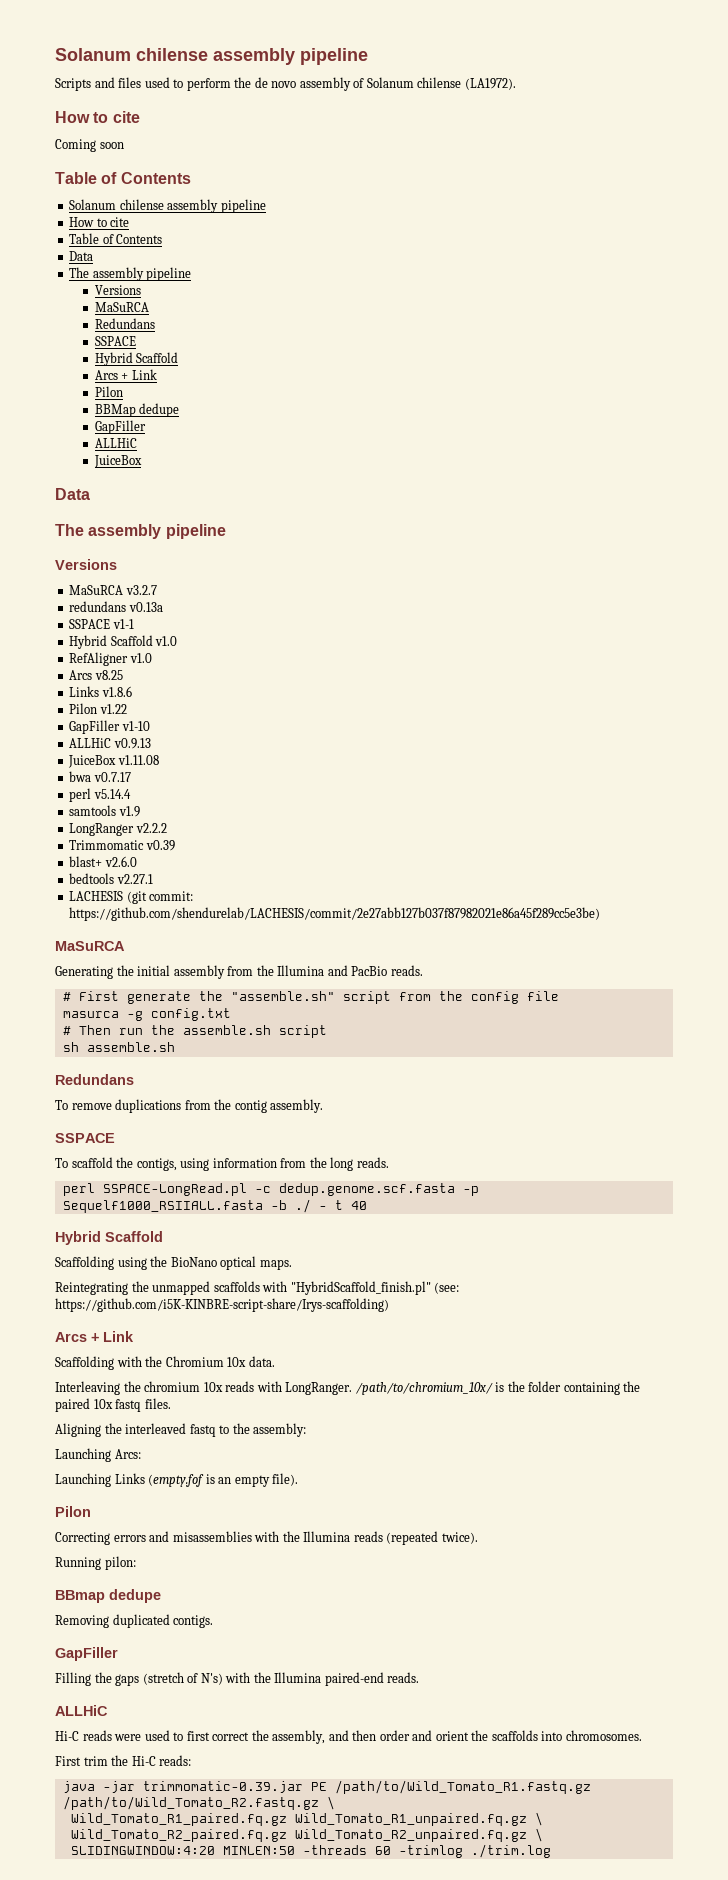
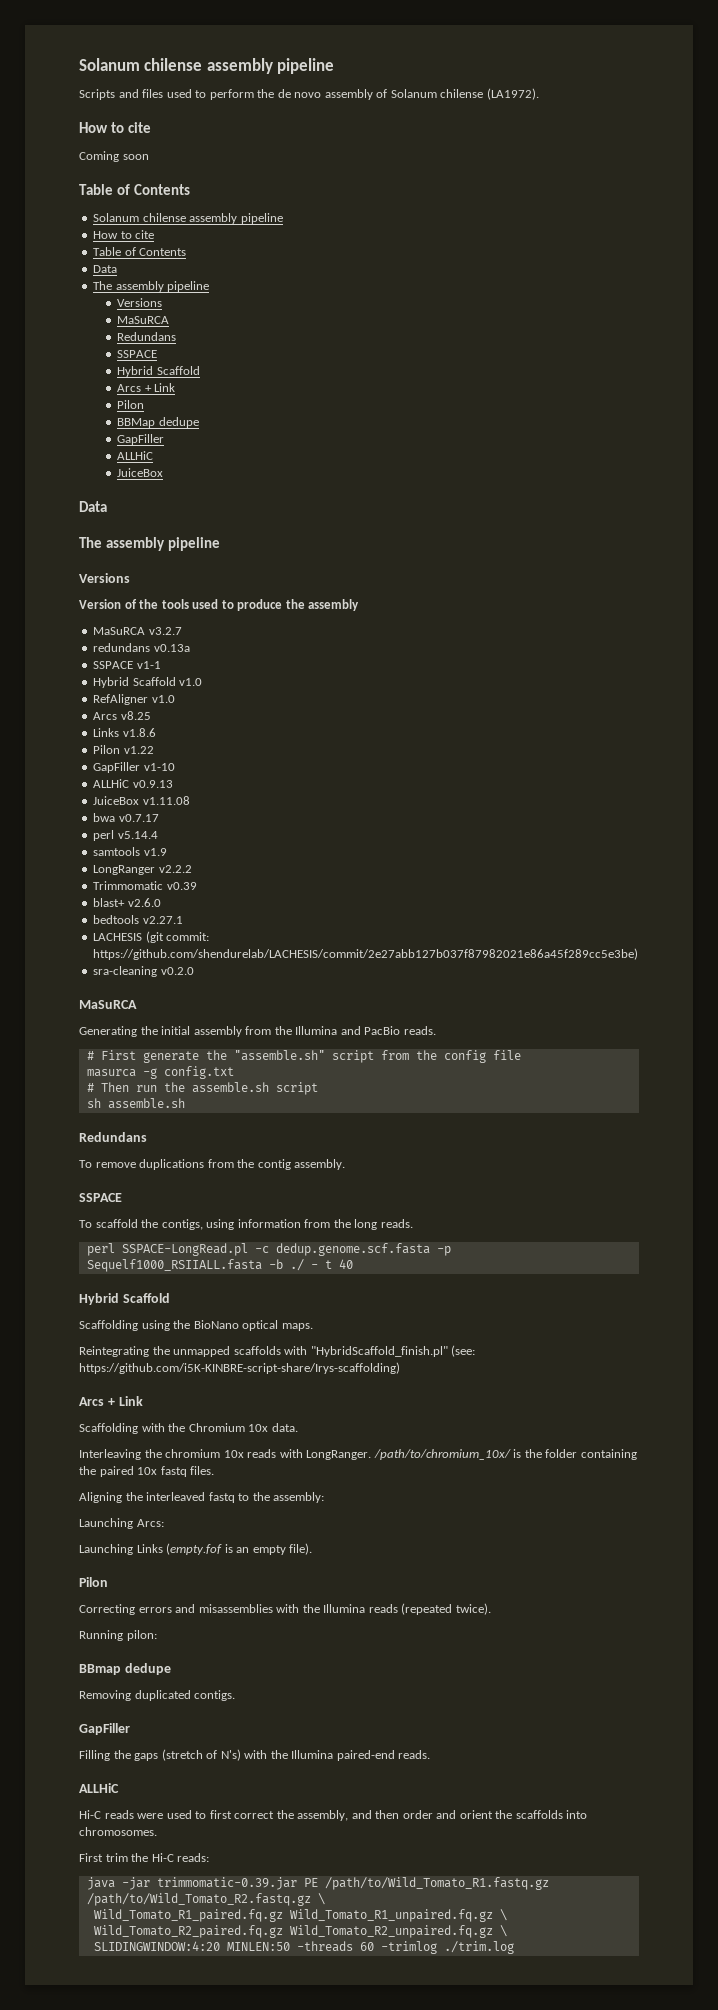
+ Version of the tools used to produce the assembly
+ sra-cleaning v0.2.0

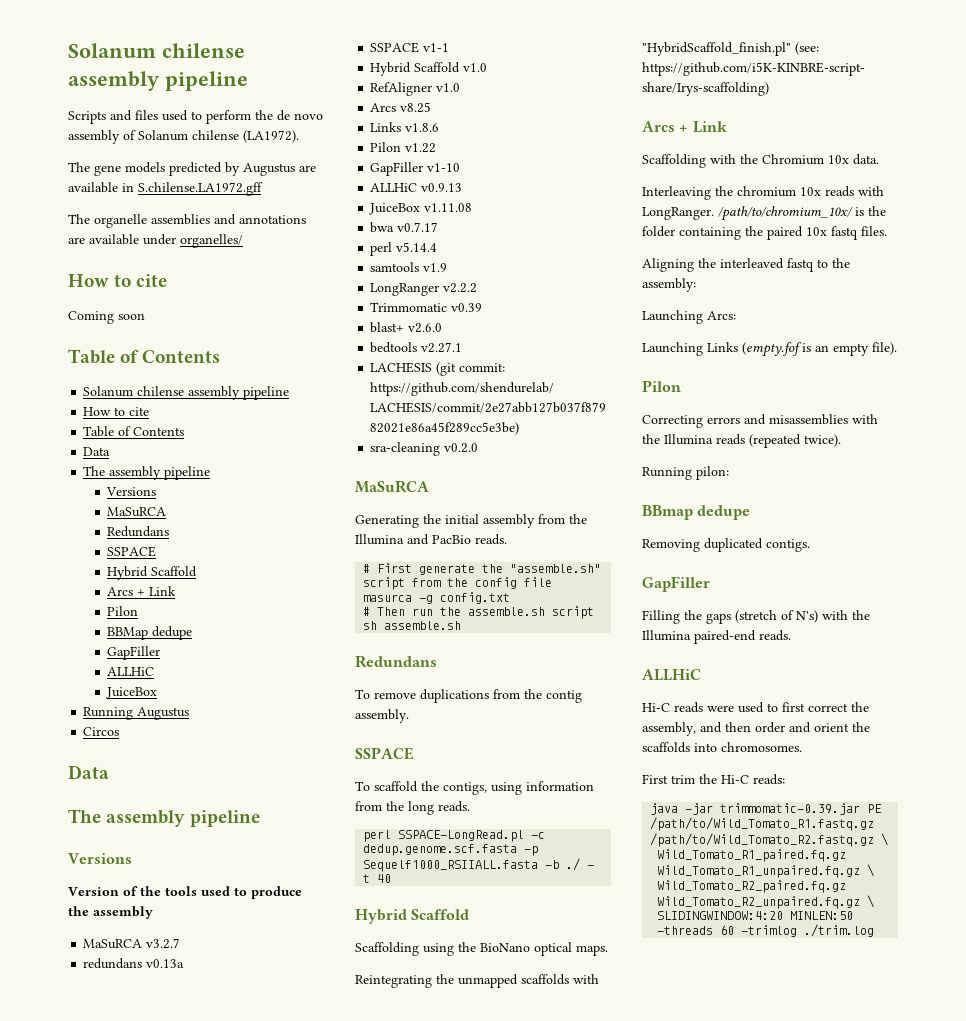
+ The gene models predicted by Augustus are available in S.chilense.LA1972.gff
+ The organelle assemblies and annotations are available under organelles/
+ Running Augustus
+ Circos

